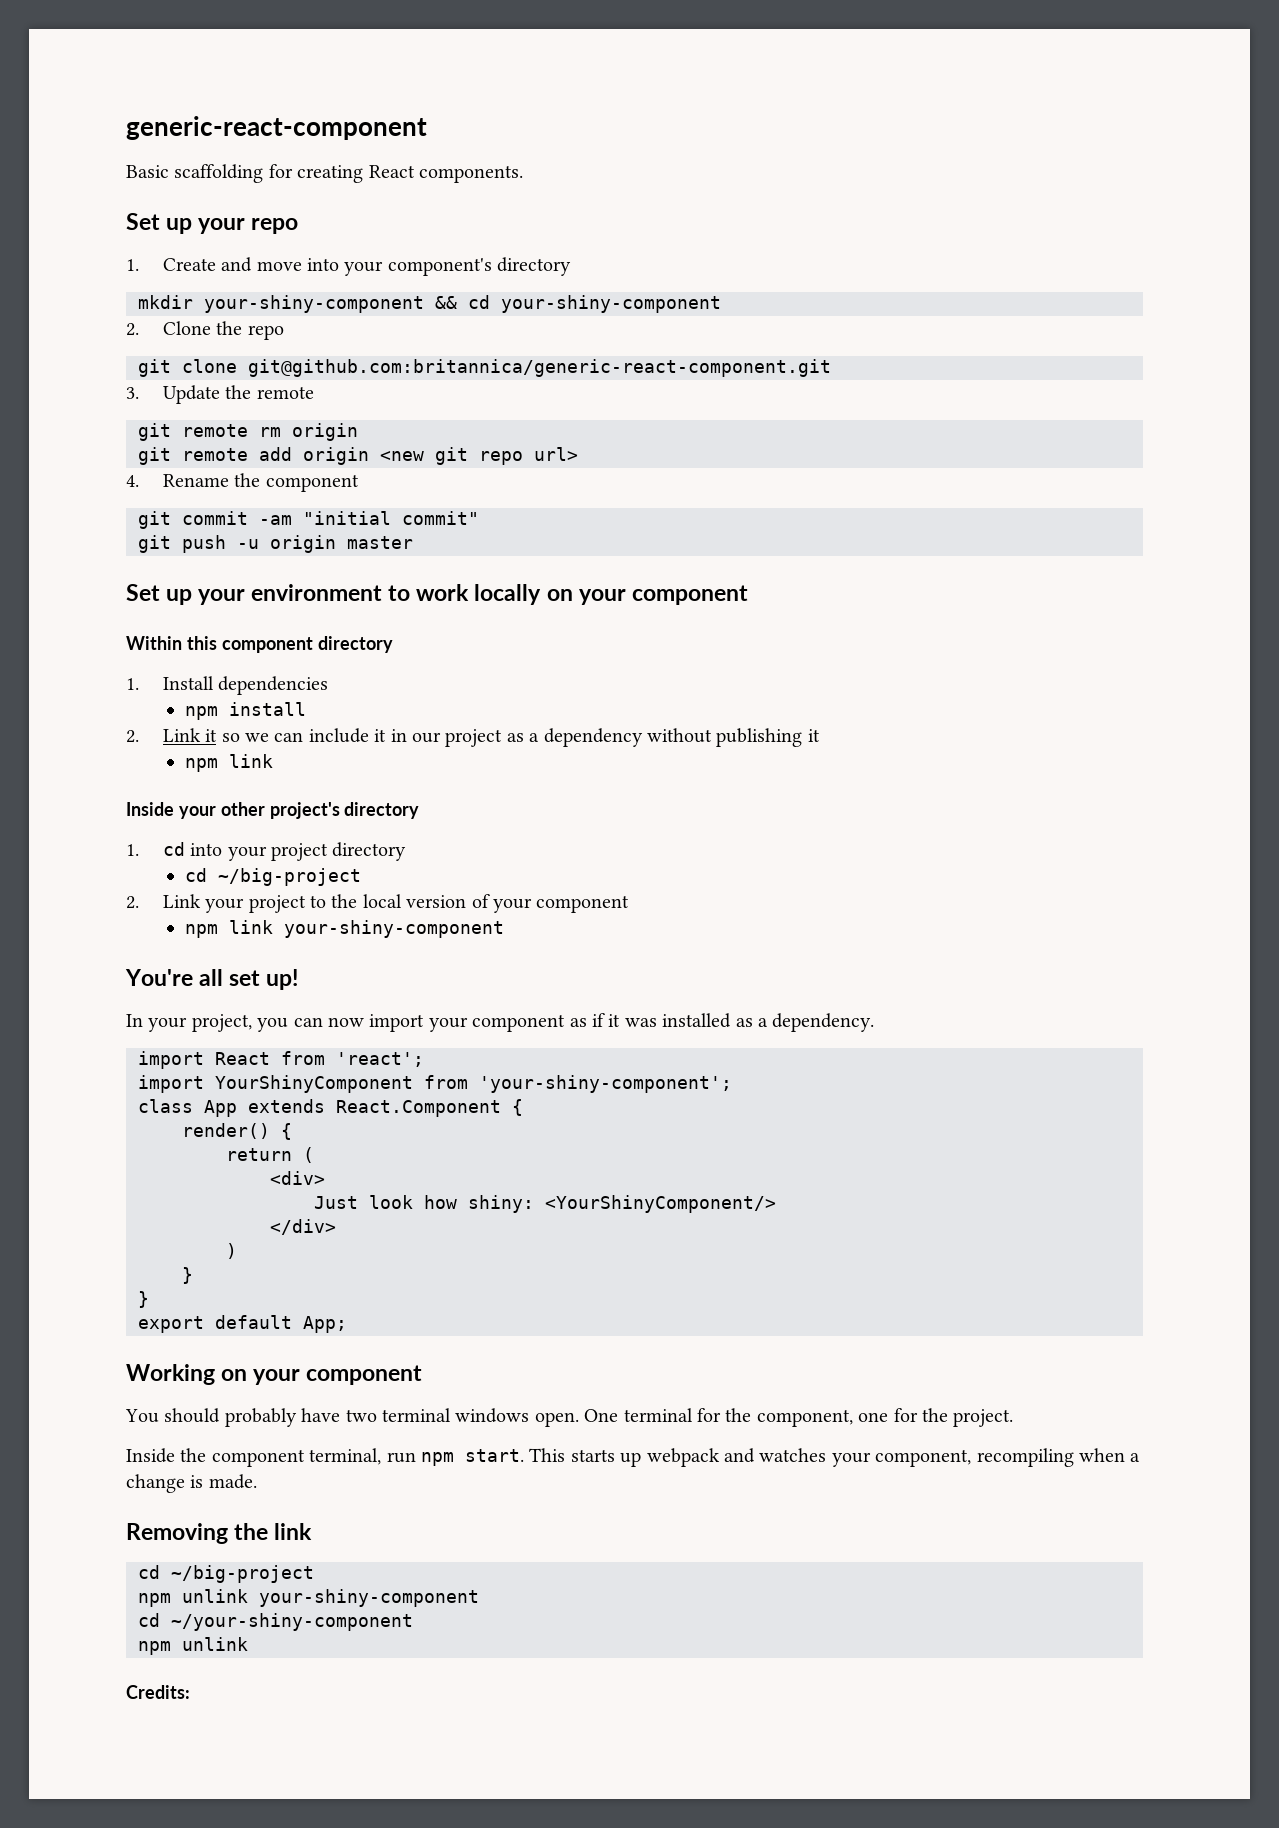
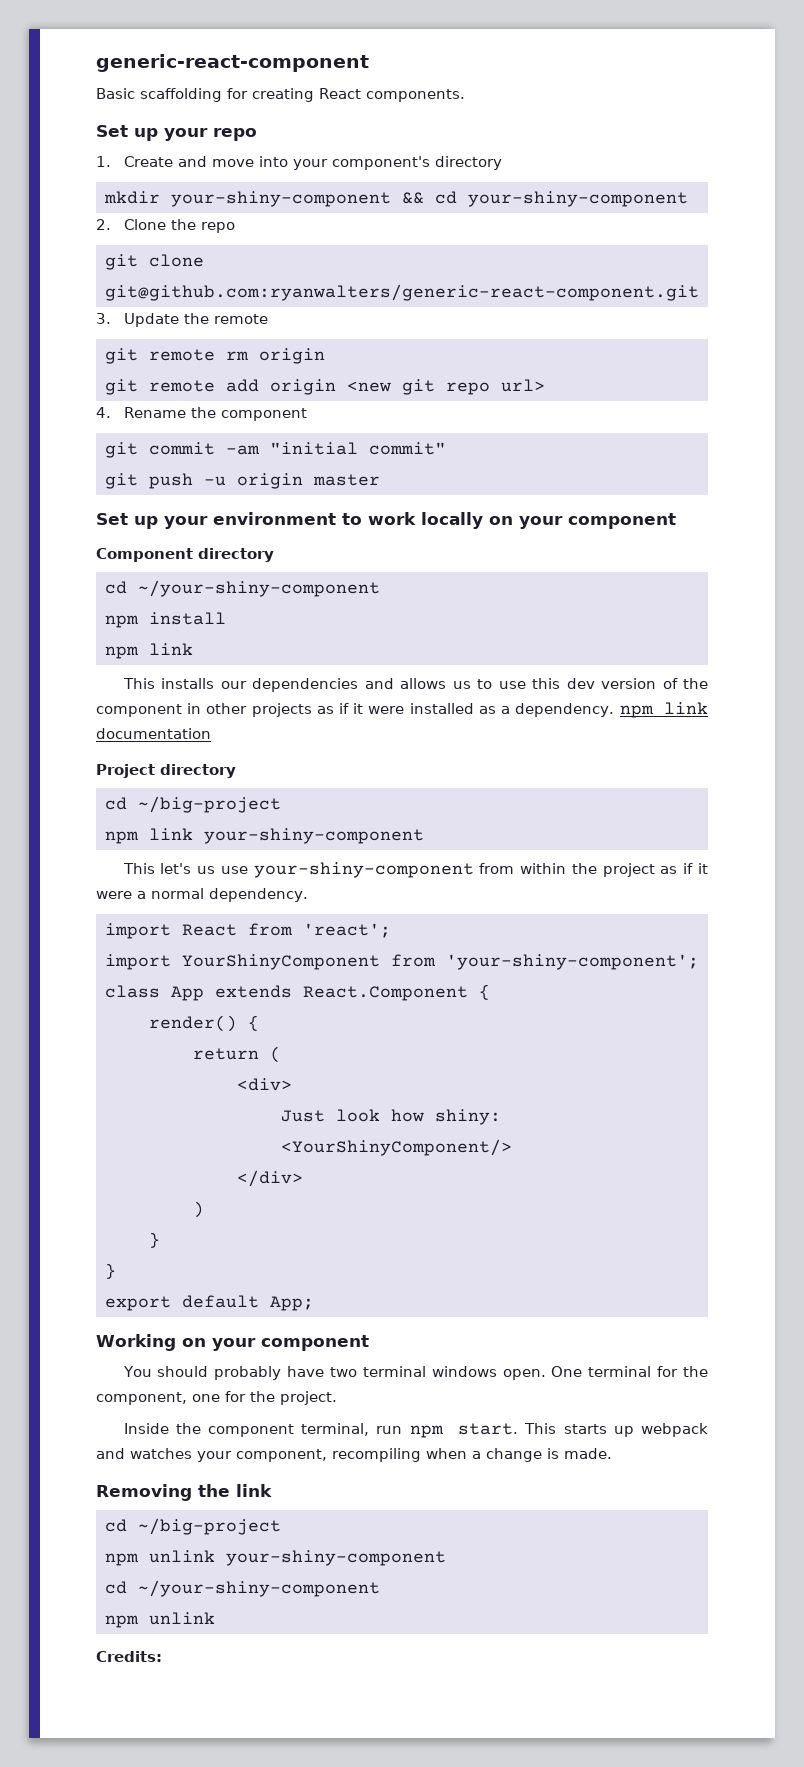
- git clone git@github.com:britannica/generic-react-component.git
+ git clone git@github.com:ryanwalters/generic-react-component.git
- Within this component directory
- 1. Install dependencies
+ Component directory
+ cd ~/your-shiny-component
  npm install
- 2. Link it so we can include it in our project as a dependency without publishing it
  npm link
- Inside your other project's directory
- 1. cd into your project directory
+ This installs our dependencies and allows us to use this dev version of the component in other projects as if it were installed as a dependency. npm link documentation
+ Project directory
  cd ~/big-project
- 2. Link your project to the local version of your component
  npm link your-shiny-component
- You're all set up!
- In your project, you can now import your component as if it was installed as a dependency.
+ This let's us use your-shiny-component from within the project as if it were a normal dependency.

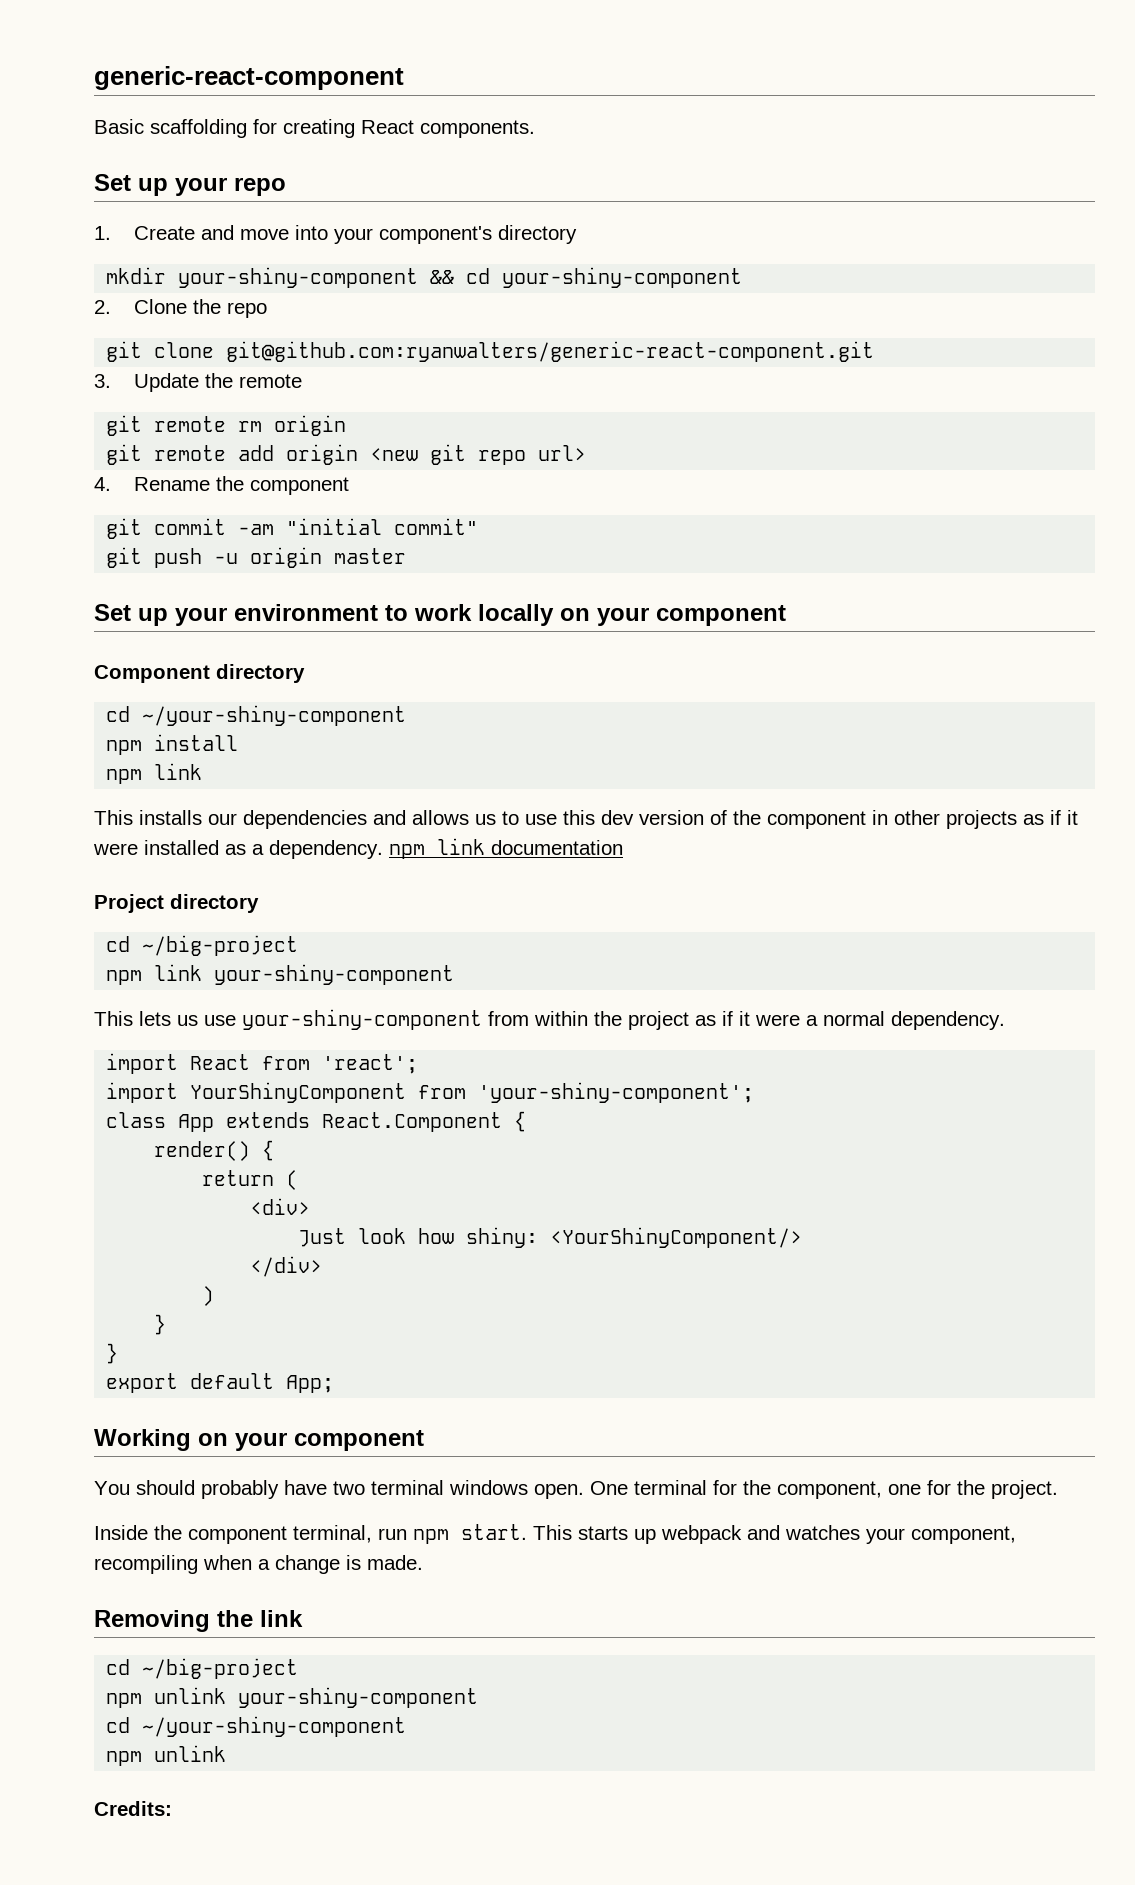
- This let's us use your-shiny-component from within the project as if it were a normal dependency.
+ This lets us use your-shiny-component from within the project as if it were a normal dependency.

